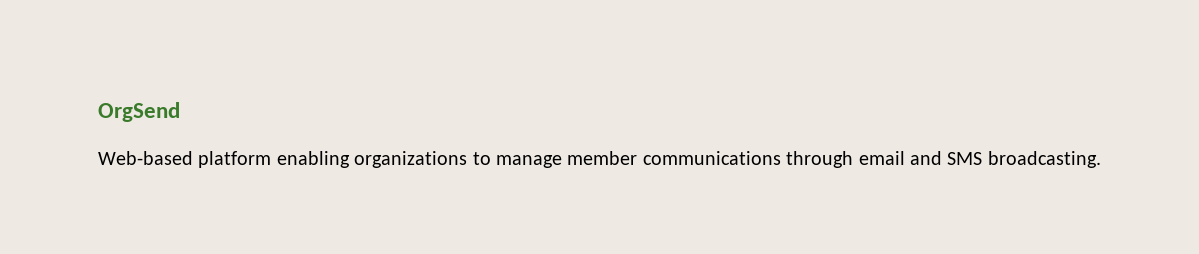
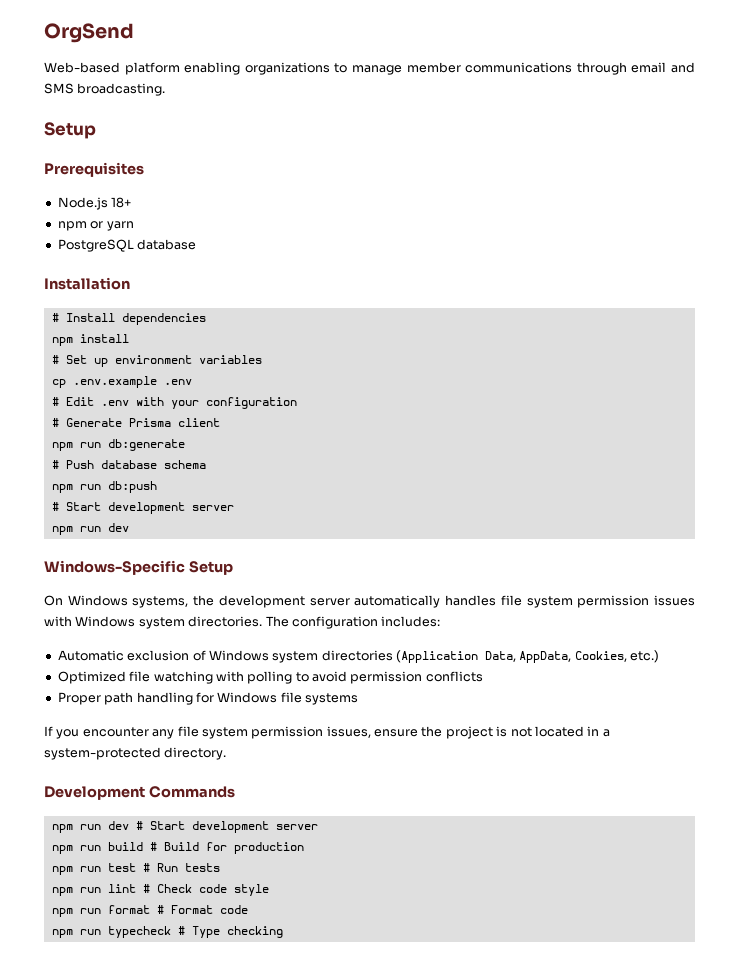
  Web-based platform enabling organizations to manage member communications through email and SMS broadcasting.
+ Setup
+ Prerequisites
+ Node.js 18+
+ npm or yarn
+ PostgreSQL database
+ Installation
+ # Install dependencies
+ npm install
+ # Set up environment variables
+ cp .env.example .env
+ # Edit .env with your configuration
+ # Generate Prisma client
+ npm run db:generate
+ # Push database schema
+ npm run db:push
+ # Start development server
+ npm run dev
+ Windows-Specific Setup
+ On Windows systems, the development server automatically handles file system permission issues with Windows system directories. The configuration includes:
+ Automatic exclusion of Windows system directories (Application Data, AppData, Cookies, etc.)
+ Optimized file watching with polling to avoid permission conflicts
+ Proper path handling for Windows file systems
+ If you encounter any file system permission issues, ensure the project is not located in a system-protected directory.
+ Development Commands
+ npm run dev # Start development server
+ npm run build # Build for production
+ npm run test # Run tests
+ npm run lint # Check code style
+ npm run format # Format code
+ npm run typecheck # Type checking

